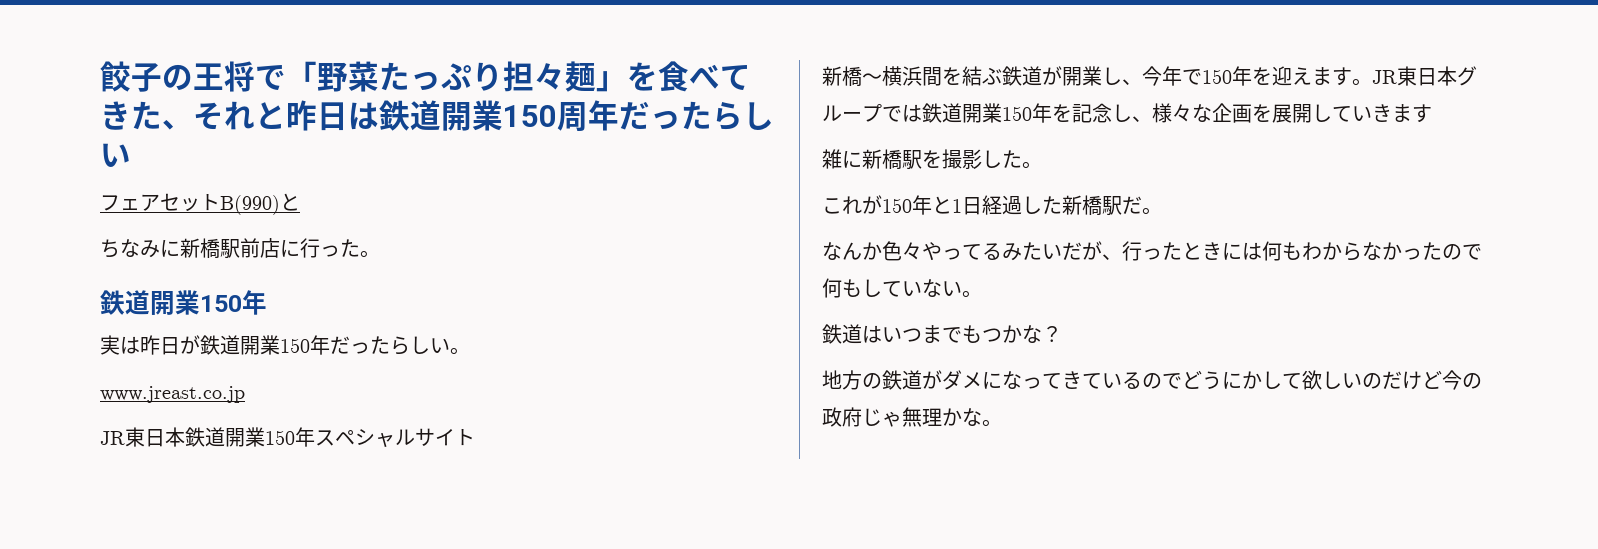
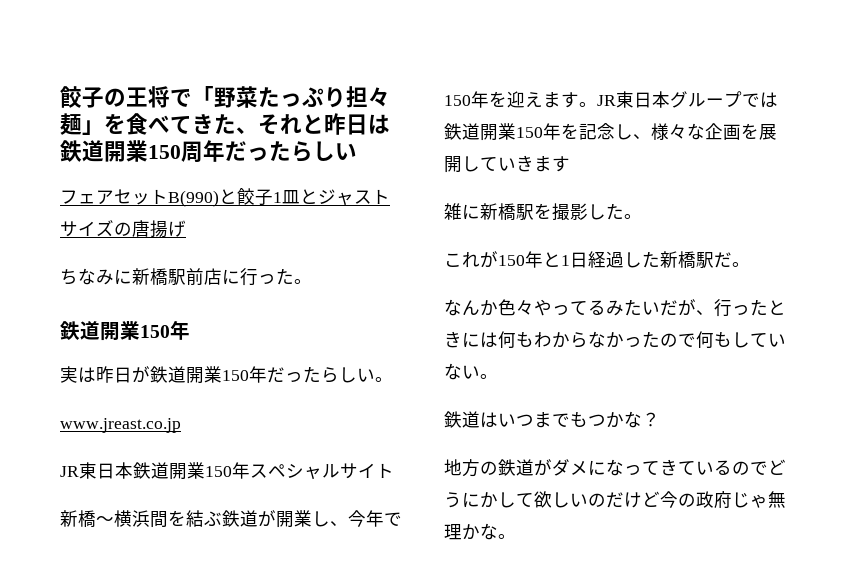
- フェアセットB(990)と
+ フェアセットB(990)と餃子1皿とジャストサイズの唐揚げ

